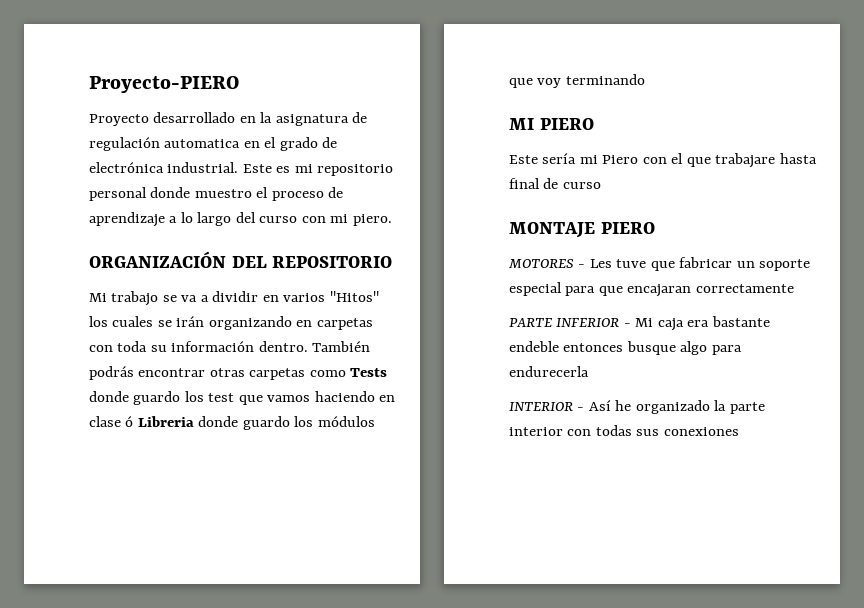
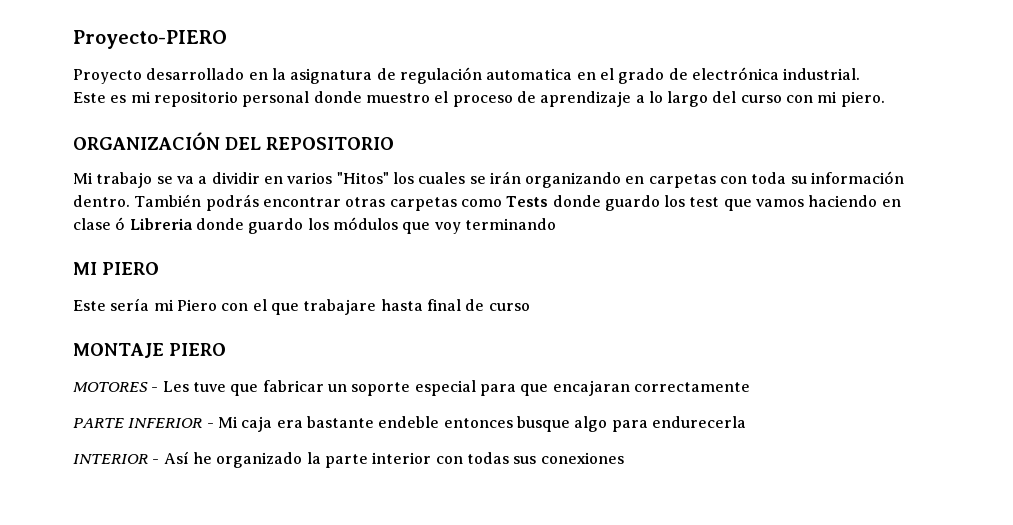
- Proyecto desarrollado en la asignatura de regulación automatica en el grado de electrónica industrial. Este es mi repositorio personal donde muestro el proceso de aprendizaje a lo largo del curso con mi piero.
+ Proyecto desarrollado en la asignatura de regulación automatica en el grado de electrónica industrial.
+ Este es mi repositorio personal donde muestro el proceso de aprendizaje a lo largo del curso con mi piero.

